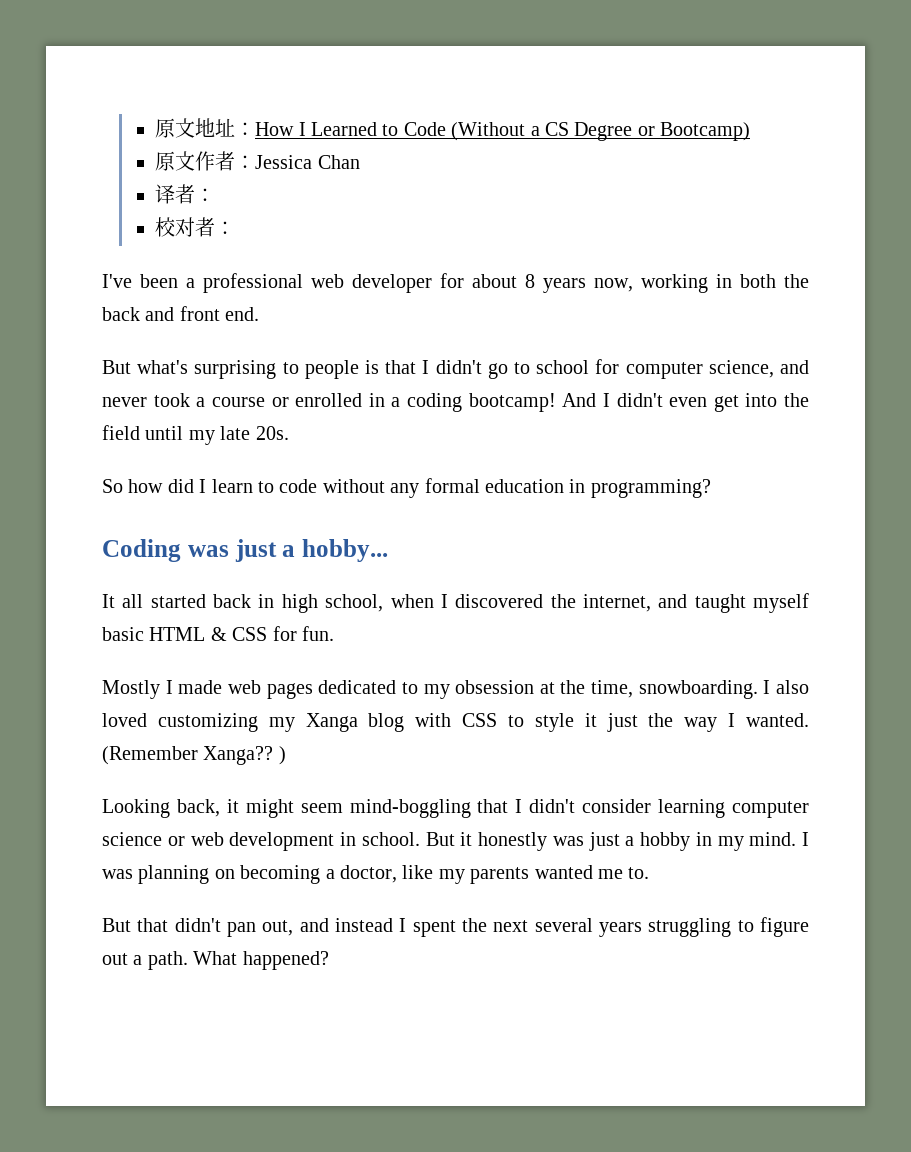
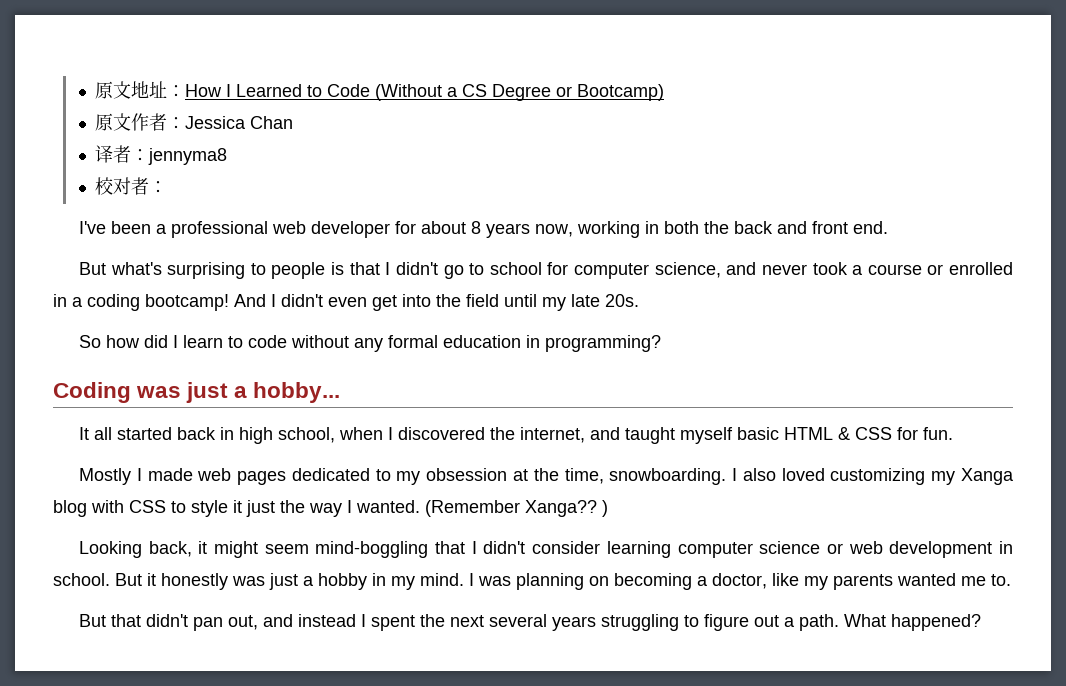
- 译者：
+ 译者：jennyma8

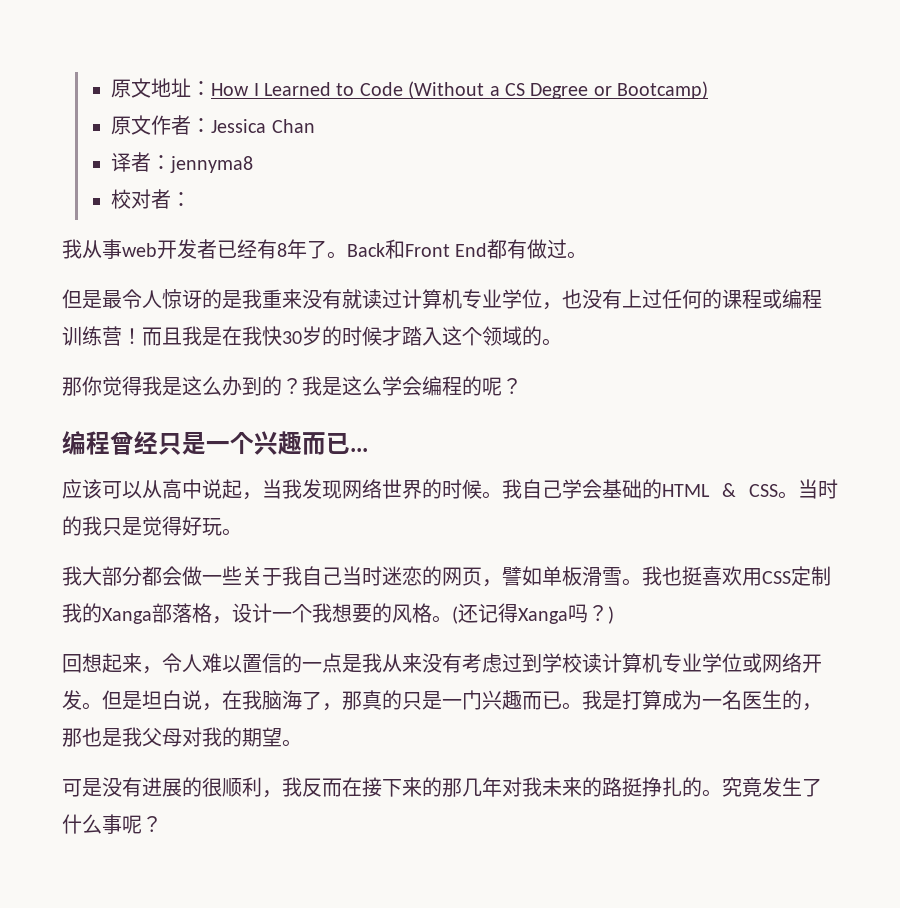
- I've been a professional web developer for about 8 years now, working in both the back and front end.
- But what's surprising to people is that I didn't go to school for computer science, and never took a course or enrolled in a coding bootcamp! And I didn't even get into the field until my late 20s.
- So how did I learn to code without any formal education in programming?
- Coding was just a hobby...
- It all started back in high school, when I discovered the internet, and taught myself basic HTML & CSS for fun.
- Mostly I made web pages dedicated to my obsession at the time, snowboarding. I also loved customizing my Xanga blog with CSS to style it just the way I wanted. (Remember Xanga?? )
- Looking back, it might seem mind-boggling that I didn't consider learning computer science or web development in school. But it honestly was just a hobby in my mind. I was planning on becoming a doctor, like my parents wanted me to.
- But that didn't pan out, and instead I spent the next several years struggling to figure out a path. What happened?
+ 我从事web开发者已经有8年了。Back和Front End都有做过。
+ 但是最令人惊讶的是我重来没有就读过计算机专业学位，也没有上过任何的课程或编程训练营！而且我是在我快30岁的时候才踏入这个领域的。
+ 那你觉得我是这么办到的？我是这么学会编程的呢？
+ 编程曾经只是一个兴趣而已...
+ 应该可以从高中说起，当我发现网络世界的时候。我自己学会基础的HTML & CSS。当时的我只是觉得好玩。
+ 我大部分都会做一些关于我自己当时迷恋的网页，譬如单板滑雪。我也挺喜欢用CSS定制我的Xanga部落格，设计一个我想要的风格。(还记得Xanga吗？)
+ 回想起来，令人难以置信的一点是我从来没有考虑过到学校读计算机专业学位或网络开发。但是坦白说，在我脑海了，那真的只是一门兴趣而已。我是打算成为一名医生的，那也是我父母对我的期望。
+ 可是没有进展的很顺利，我反而在接下来的那几年对我未来的路挺挣扎的。究竟发生了什么事呢？

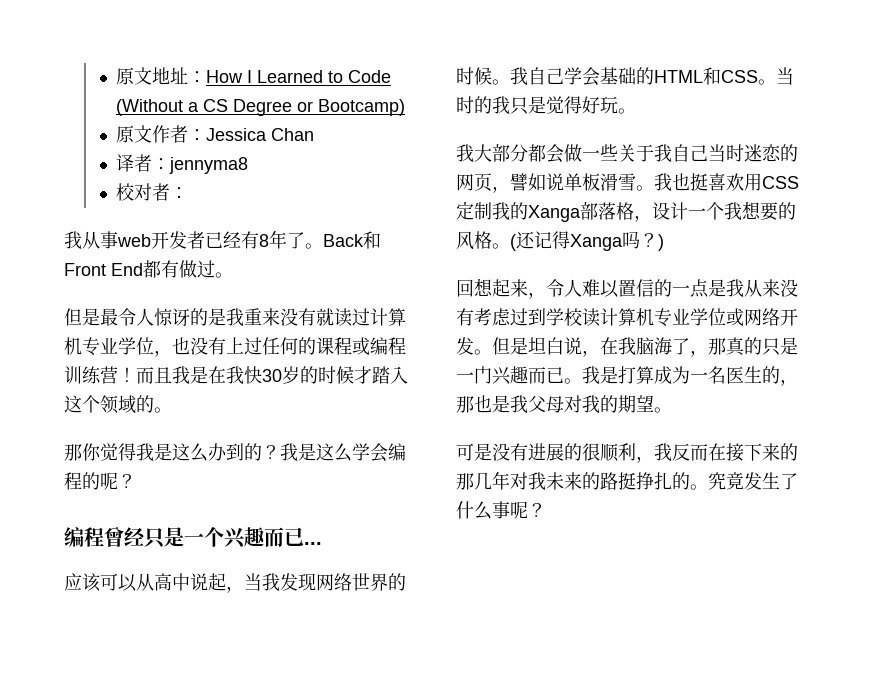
- 我自己学会基础的HTML & CSS。
+ 我自己学会基础的HTML和CSS。
- 我大部分都会做一些关于我自己当时迷恋的网页，譬如单板滑雪。
+ 我大部分都会做一些关于我自己当时迷恋的网页，譬如说单板滑雪。

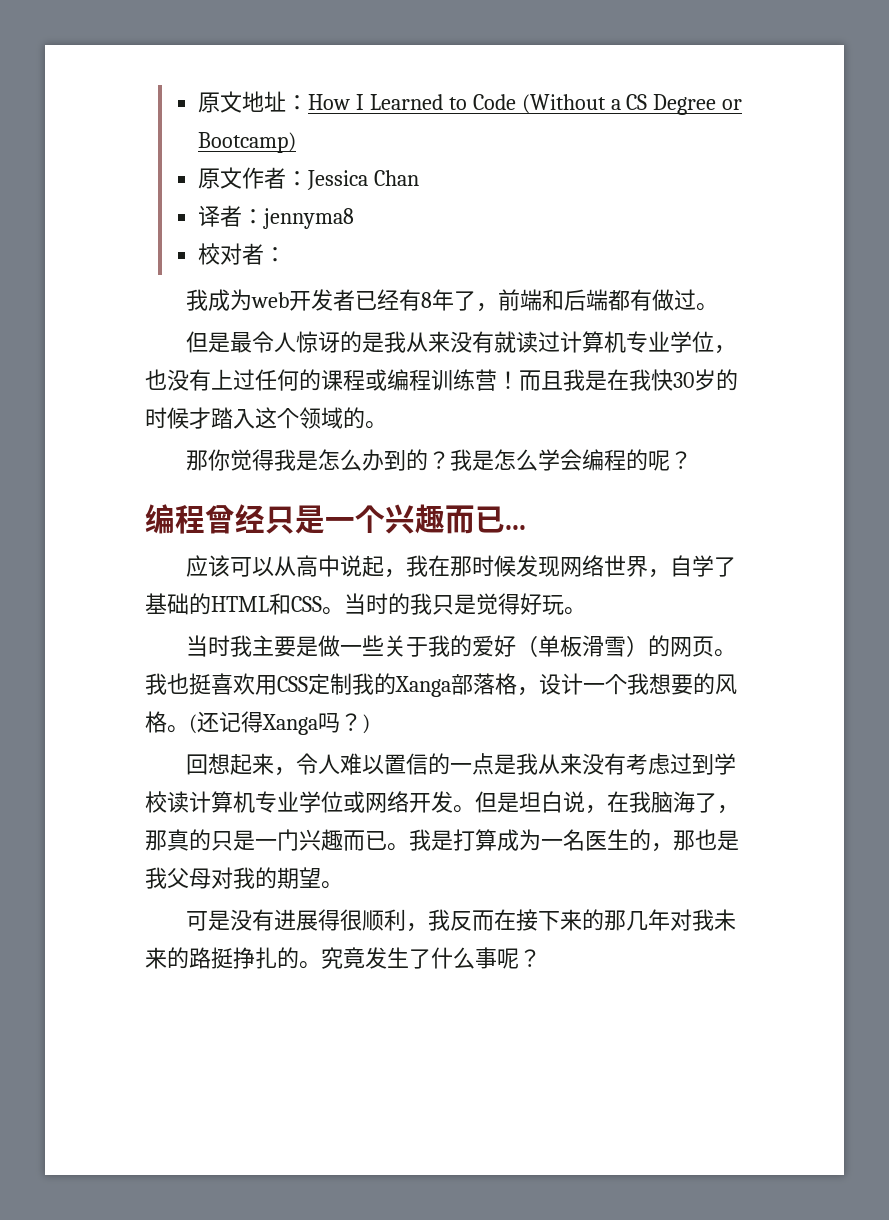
- 我从事web开发者已经有8年了。Back和Front End都有做过。
+ 我成为web开发者已经有8年了，前端和后端都有做过。
- 但是最令人惊讶的是我重来没有就读过计算机专业学位，也没有上过任何的课程或编程训练营！
+ 但是最令人惊讶的是我从来没有就读过计算机专业学位，也没有上过任何的课程或编程训练营！
- 那你觉得我是这么办到的？
+ 那你觉得我是怎么办到的？
- 我是这么学会编程的呢？
+ 我是怎么学会编程的呢？
- 应该可以从高中说起，当我发现网络世界的时候。我自己学会基础的HTML和CSS。
+ 应该可以从高中说起，我在那时候发现网络世界，自学了基础的HTML和CSS。
- 我大部分都会做一些关于我自己当时迷恋的网页，譬如说单板滑雪。
+ 当时我主要是做一些关于我的爱好（单板滑雪）的网页。
- 可是没有进展的很顺利，我反而在接下来的那几年对我未来的路挺挣扎的。
+ 可是没有进展得很顺利，我反而在接下来的那几年对我未来的路挺挣扎的。

